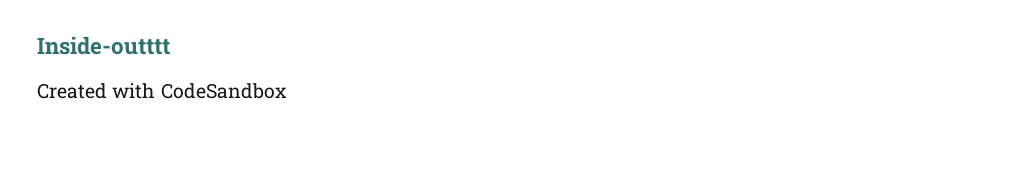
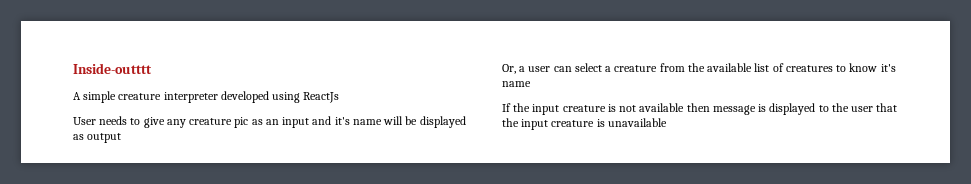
- Created with CodeSandbox
+ A simple creature interpreter developed using ReactJs
+ User needs to give any creature pic as an input and it's name will be displayed as output
+ Or, a user can select a creature from the available list of creatures to know it's name
+ If the input creature is not available then message is displayed to the user that the input creature is unavailable

